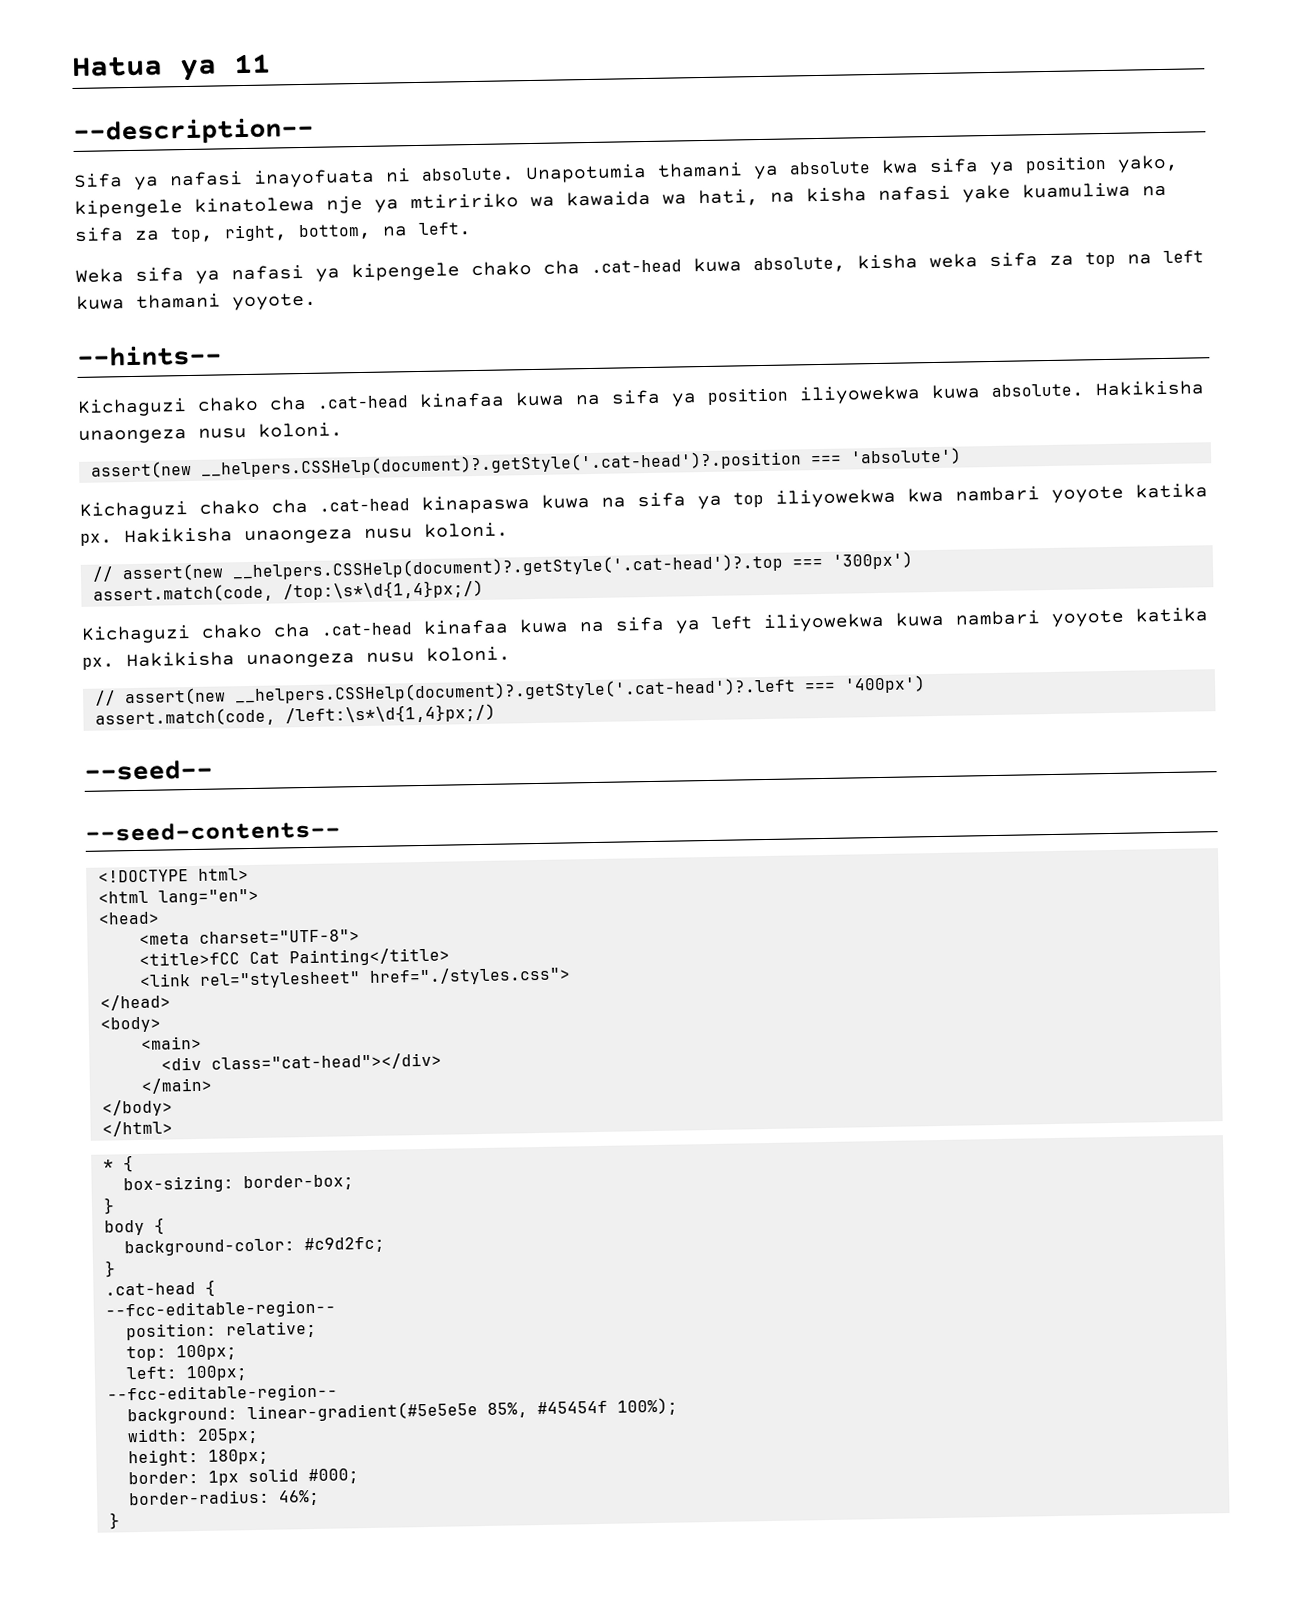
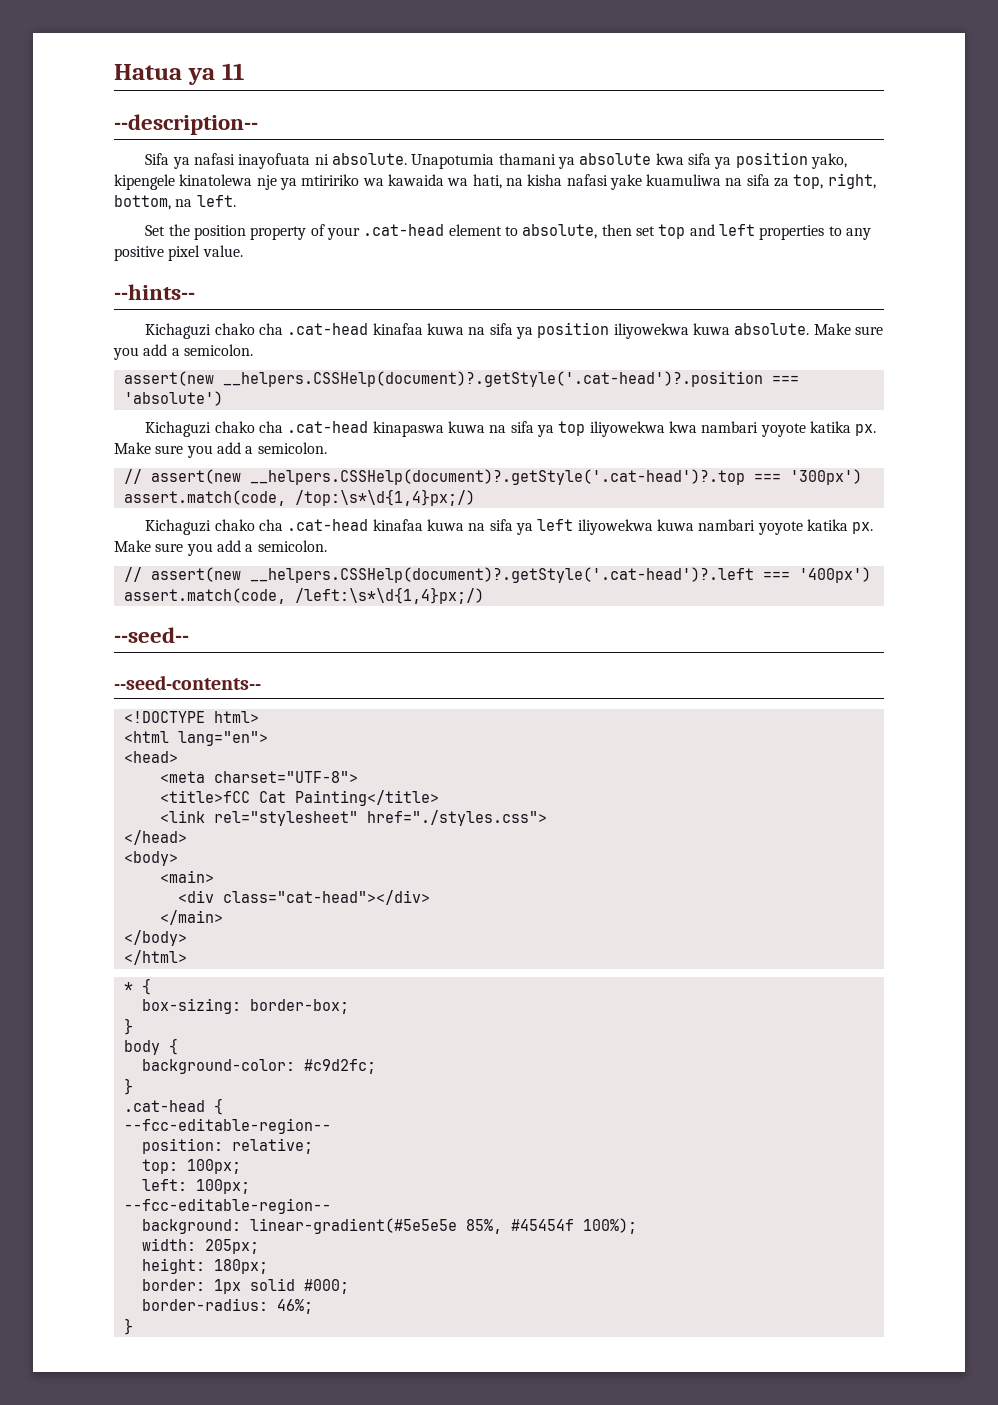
- Weka sifa ya nafasi ya kipengele chako cha .cat-head kuwa absolute, kisha weka sifa za top na left kuwa thamani yoyote.
+ Set the position property of your .cat-head element to absolute, then set top and left properties to any positive pixel value.
- Kichaguzi chako cha .cat-head kinafaa kuwa na sifa ya position iliyowekwa kuwa absolute. Hakikisha unaongeza nusu koloni.
+ Kichaguzi chako cha .cat-head kinafaa kuwa na sifa ya position iliyowekwa kuwa absolute. Make sure you add a semicolon.
- Kichaguzi chako cha .cat-head kinapaswa kuwa na sifa ya top iliyowekwa kwa nambari yoyote katika px. Hakikisha unaongeza nusu koloni.
+ Kichaguzi chako cha .cat-head kinapaswa kuwa na sifa ya top iliyowekwa kwa nambari yoyote katika px. Make sure you add a semicolon.
- Kichaguzi chako cha .cat-head kinafaa kuwa na sifa ya left iliyowekwa kuwa nambari yoyote katika px. Hakikisha unaongeza nusu koloni.
+ Kichaguzi chako cha .cat-head kinafaa kuwa na sifa ya left iliyowekwa kuwa nambari yoyote katika px. Make sure you add a semicolon.

